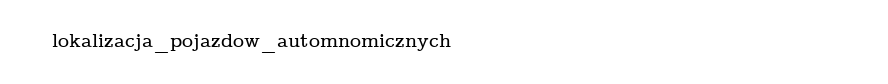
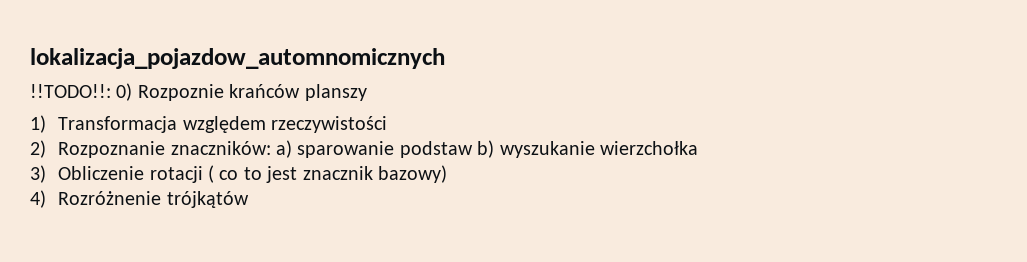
+ !!TODO!!: 0) Rozpoznie krańców planszy
+ 1) Transformacja względem rzeczywistości
+ 2) Rozpoznanie znaczników: a) sparowanie podstaw b) wyszukanie wierzchołka
+ 3) Obliczenie rotacji ( co to jest znacznik bazowy)
+ 4) Rozróżnenie trójkątów

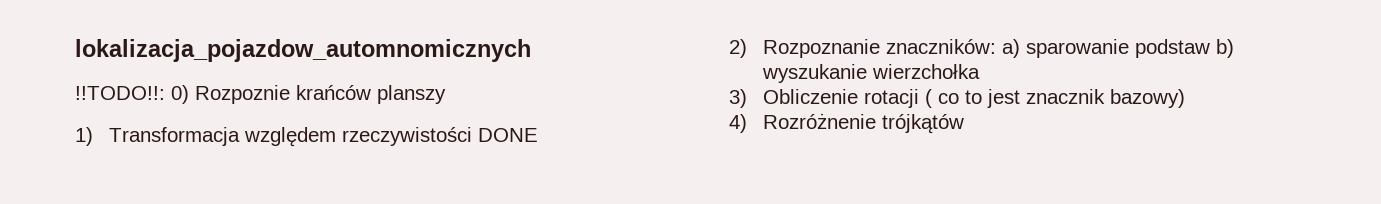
- 1) Transformacja względem rzeczywistości
+ 1) Transformacja względem rzeczywistości DONE

